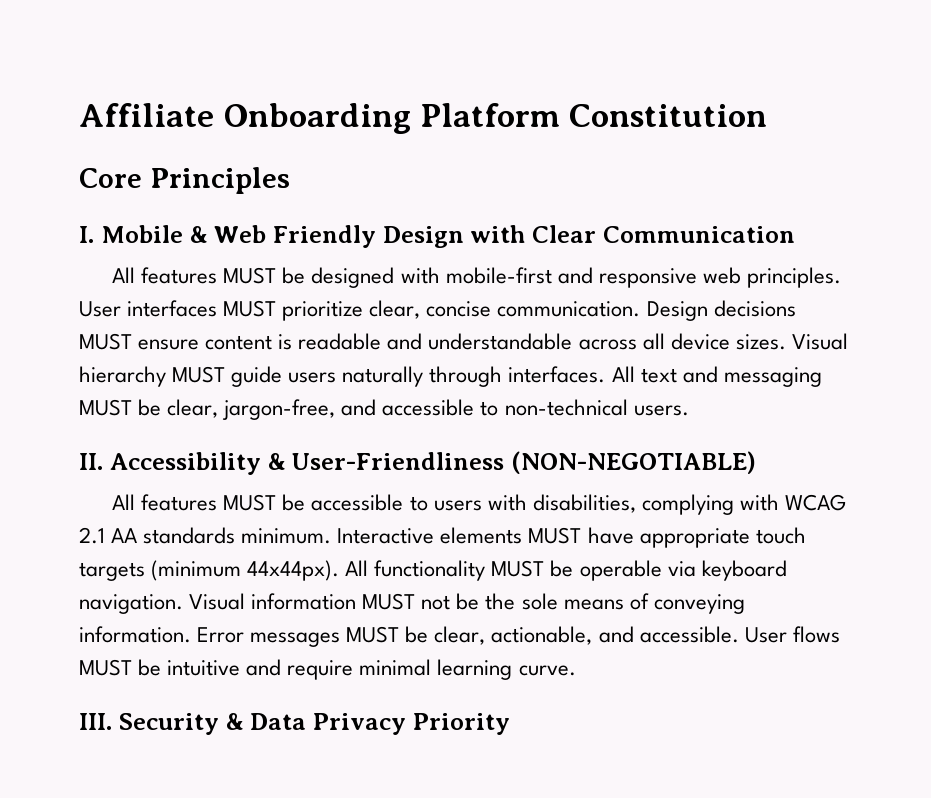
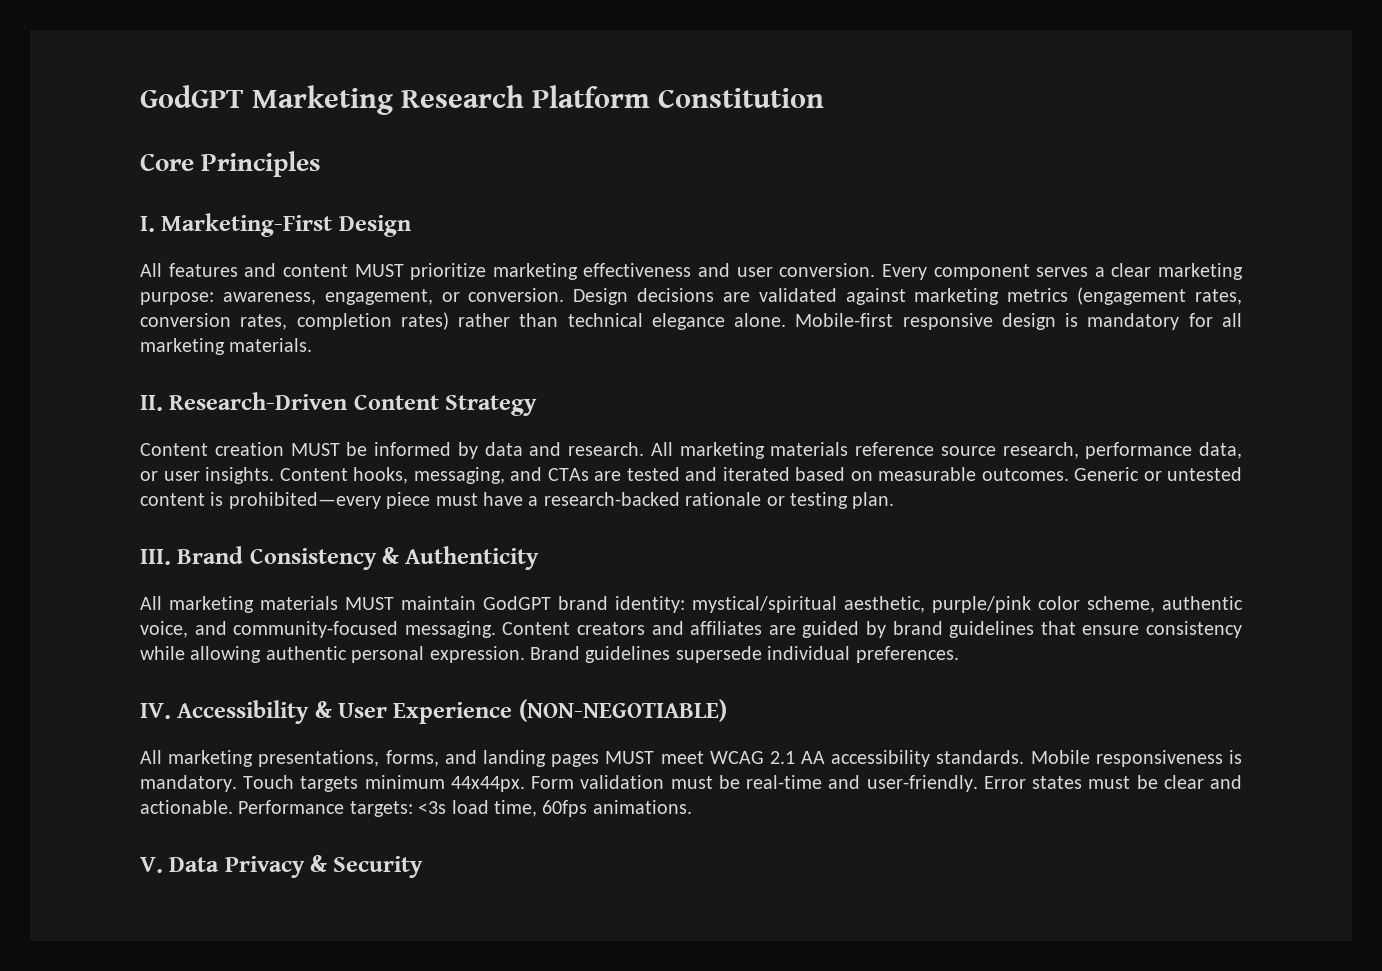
- Affiliate Onboarding Platform Constitution
+ GodGPT Marketing Research Platform Constitution
- I. Mobile & Web Friendly Design with Clear Communication
- All features MUST be designed with mobile-first and responsive web principles. User interfaces MUST prioritize clear, concise communication. Design decisions MUST ensure content is readable and understandable across all device sizes. Visual hierarchy MUST guide users naturally through interfaces. All text and messaging MUST be clear, jargon-free, and accessible to non-technical users.
- II. Accessibility & User-Friendliness (NON-NEGOTIABLE)
- All features MUST be accessible to users with disabilities, complying with WCAG 2.1 AA standards minimum. Interactive elements MUST have appropriate touch targets (minimum 44x44px). All functionality MUST be operable via keyboard navigation. Visual information MUST not be the sole means of conveying information. Error messages MUST be clear, actionable, and accessible. User flows MUST be intuitive and require minimal learning curve.
- III. Security & Data Privacy Priority
+ I. Marketing-First Design
+ All features and content MUST prioritize marketing effectiveness and user conversion. Every component serves a clear marketing purpose: awareness, engagement, or conversion. Design decisions are validated against marketing metrics (engagement rates, conversion rates, completion rates) rather than technical elegance alone. Mobile-first responsive design is mandatory for all marketing materials.
+ II. Research-Driven Content Strategy
+ Content creation MUST be informed by data and research. All marketing materials reference source research, performance data, or user insights. Content hooks, messaging, and CTAs are tested and iterated based on measurable outcomes. Generic or untested content is prohibited—every piece must have a research-backed rationale or testing plan.
+ III. Brand Consistency & Authenticity
+ All marketing materials MUST maintain GodGPT brand identity: mystical/spiritual aesthetic, purple/pink color scheme, authentic voice, and community-focused messaging. Content creators and affiliates are guided by brand guidelines that ensure consistency while allowing authentic personal expression. Brand guidelines supersede individual preferences.
+ IV. Accessibility & User Experience (NON-NEGOTIABLE)
+ All marketing presentations, forms, and landing pages MUST meet WCAG 2.1 AA accessibility standards. Mobile responsiveness is mandatory. Touch targets minimum 44x44px. Form validation must be real-time and user-friendly. Error states must be clear and actionable. Performance targets: <3s load time, 60fps animations.
+ V. Data Privacy & Security

